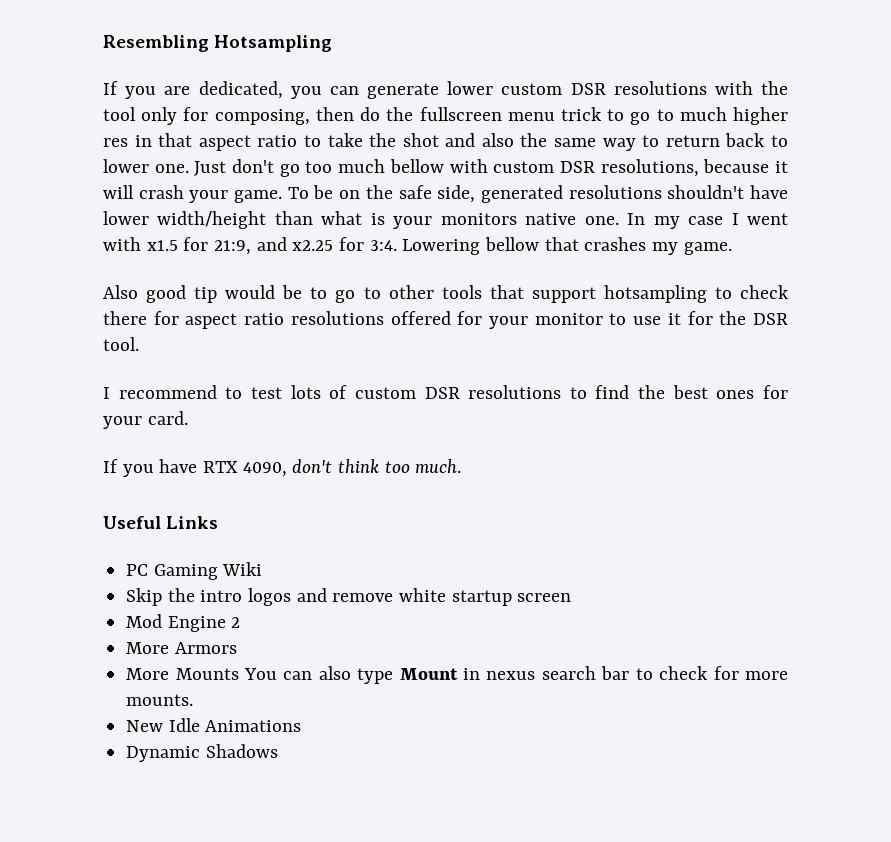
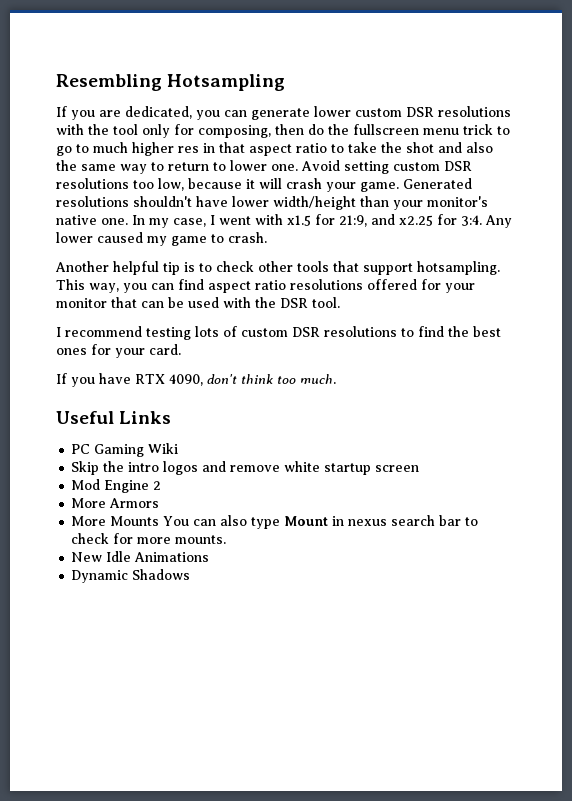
- If you are dedicated, you can generate lower custom DSR resolutions with the tool only for composing, then do the fullscreen menu trick to go to much higher res in that aspect ratio to take the shot and also the same way to return back to lower one.
+ If you are dedicated, you can generate lower custom DSR resolutions with the tool only for composing, then do the fullscreen menu trick to go to much higher res in that aspect ratio to take the shot and also the same way to return to lower one.
- Just don't go too much bellow with custom DSR resolutions, because it will crash your game.
+ Avoid setting custom DSR resolutions too low, because it will crash your game.
- To be on the safe side, generated resolutions shouldn't have lower width/height than what is your monitors native one.
+ Generated resolutions shouldn't have lower width/height than your monitor's native one.
- In my case I went with x1.5 for 21:9, and x2.25 for 3:4.
+ In my case, I went with x1.5 for 21:9, and x2.25 for 3:4.
- Lowering bellow that crashes my game.
- Also good tip would be to go to other tools that support hotsampling to check there for aspect ratio resolutions offered for your monitor to use it for the DSR tool.
+ Any lower caused my game to crash.
+ Another helpful tip is to check other tools that support hotsampling. This way, you can find aspect ratio resolutions offered for your monitor that can be used with the DSR tool.
- I recommend to test lots of custom DSR resolutions to find the best ones for your card.
+ I recommend testing lots of custom DSR resolutions to find the best ones for your card.

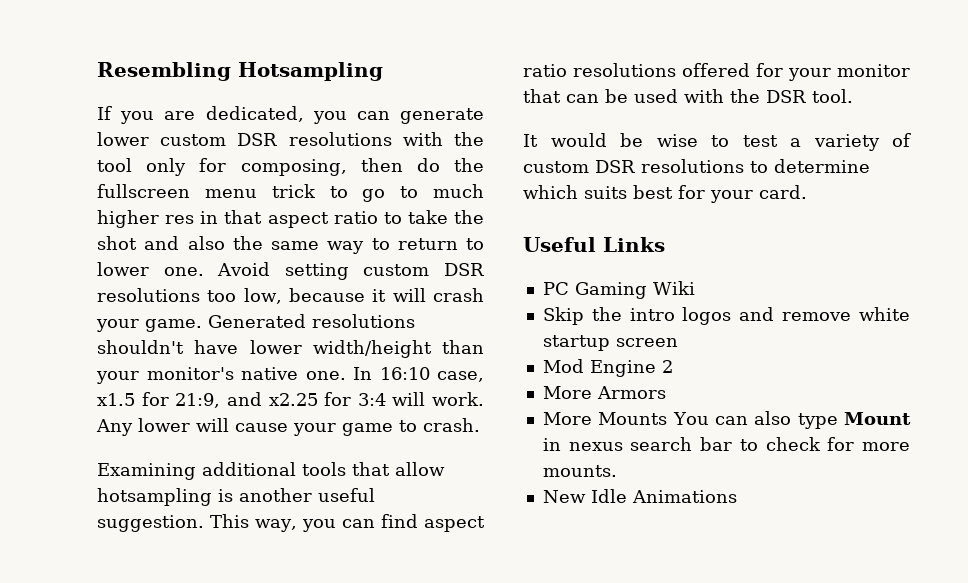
- In my case, I went with x1.5 for 21:9, and x2.25 for 3:4. Any lower caused my game to crash.
- Another helpful tip is to check other tools that support hotsampling.
+ In 16:10 case, x1.5 for 21:9, and x2.25 for 3:4 will work. Any lower will cause your game to crash.
+ Examining additional tools that allow hotsampling is another useful suggestion.
- I recommend testing lots of custom DSR resolutions to find the best ones for your card.
+ It would be wise to test a variety of custom DSR resolutions to determine which suits best for your card.
- If you have RTX 4090, don't think too much.
- Dynamic Shadows

